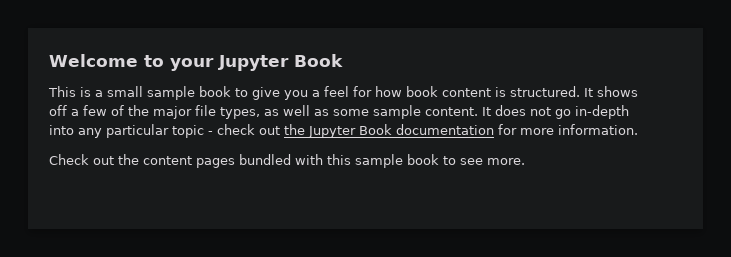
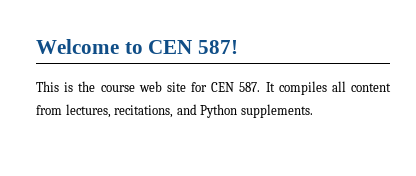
- Welcome to your Jupyter Book
+ Welcome to CEN 587!
- This is a small sample book to give you a feel for how book content is structured. It shows off a few of the major file types, as well as some sample content. It does not go in-depth into any particular topic - check out the Jupyter Book documentation for more information.
- Check out the content pages bundled with this sample book to see more.
+ This is the course web site for CEN 587. It compiles all content from lectures, recitations, and Python supplements.

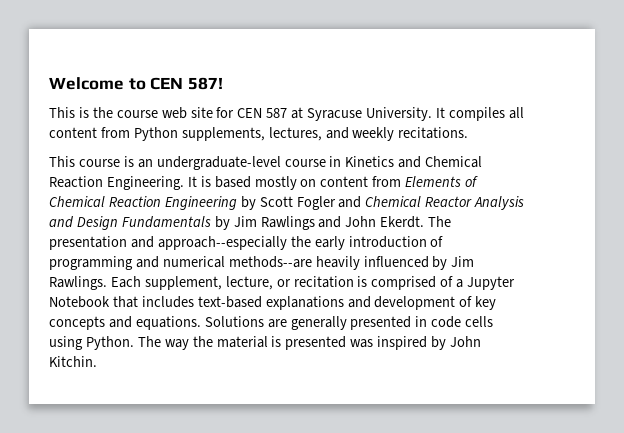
- This is the course web site for CEN 587. It compiles all content from lectures, recitations, and Python supplements.
+ This is the course web site for CEN 587 at Syracuse University. It compiles all content from Python supplements, lectures, and weekly recitations.
+ This course is an undergraduate-level course in Kinetics and Chemical Reaction Engineering. It is based mostly on content from Elements of Chemical Reaction Engineering by Scott Fogler and Chemical Reactor Analysis and Design Fundamentals by Jim Rawlings and John Ekerdt. The presentation and approach--especially the early introduction of programming and numerical methods--are heavily influenced by Jim Rawlings. Each supplement, lecture, or recitation is comprised of a Jupyter Notebook that includes text-based explanations and development of key concepts and equations. Solutions are generally presented in code cells using Python. The way the material is presented was inspired by John Kitchin.

